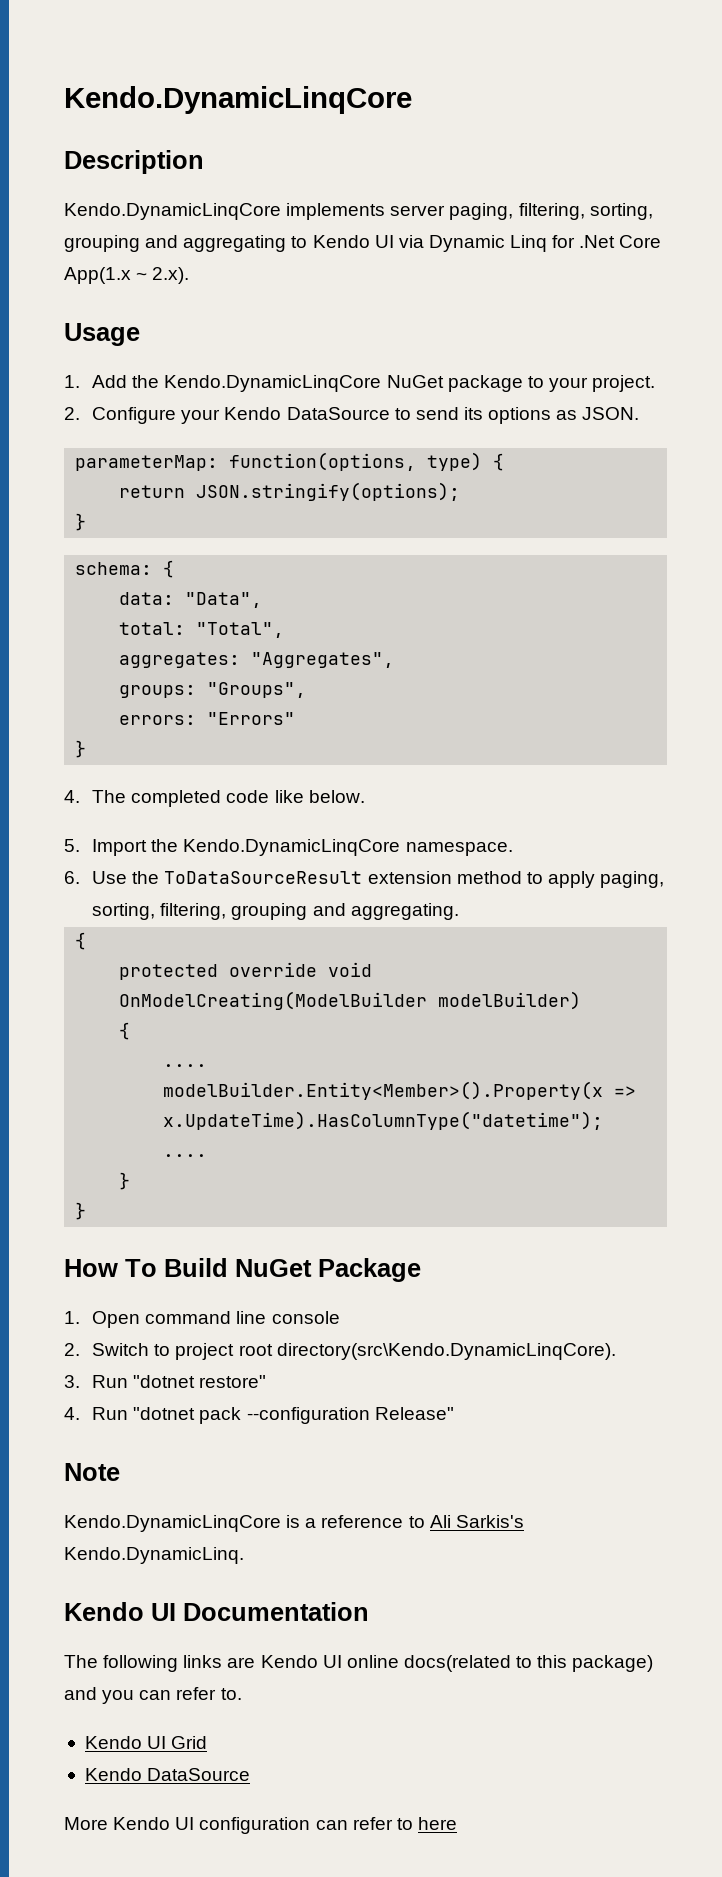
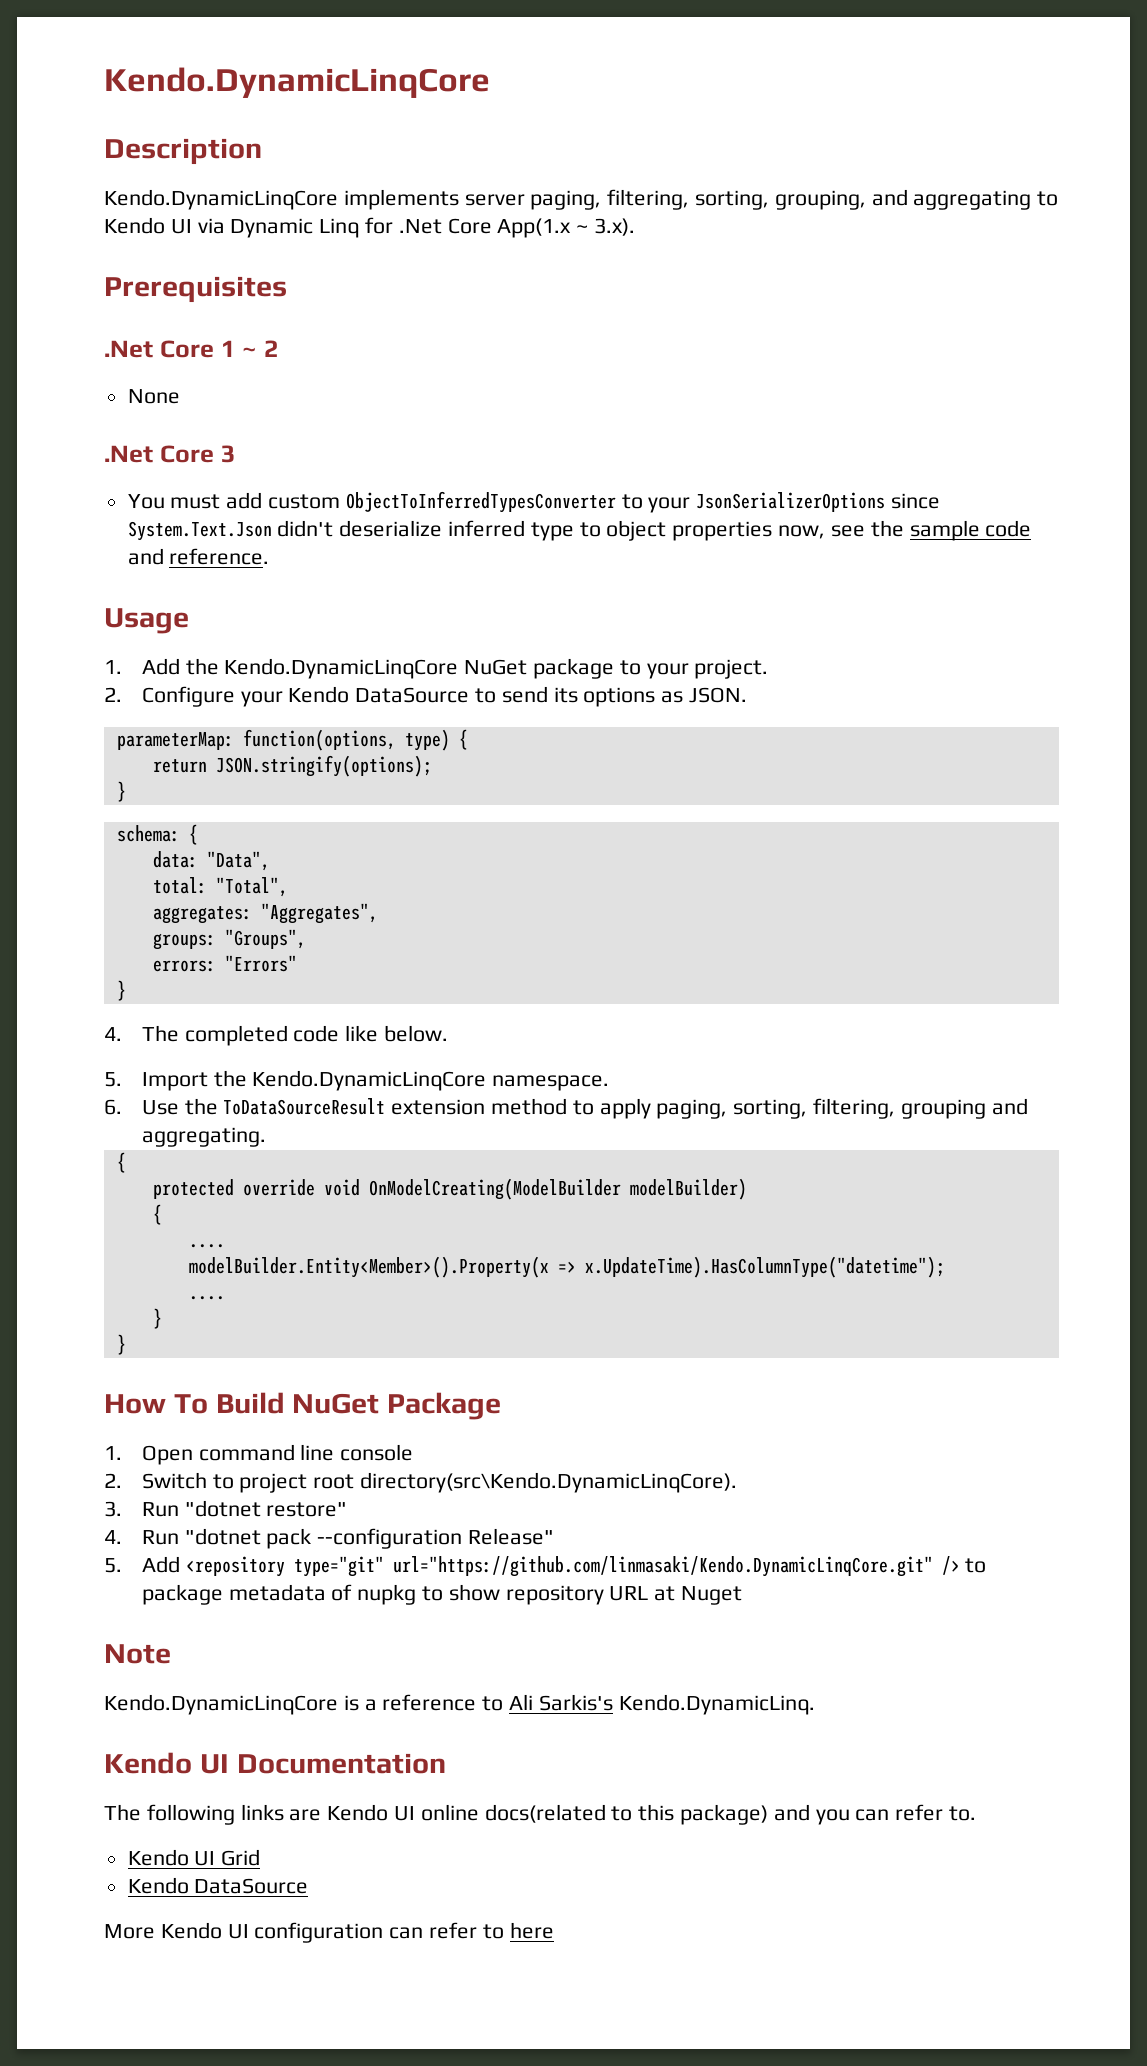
- Kendo.DynamicLinqCore implements server paging, filtering, sorting, grouping and aggregating to Kendo UI via Dynamic Linq for .Net Core App(1.x ~ 2.x).
+ Kendo.DynamicLinqCore implements server paging, filtering, sorting, grouping, and aggregating to Kendo UI via Dynamic Linq for .Net Core App(1.x ~ 3.x).
+ Prerequisites
+ .Net Core 1 ~ 2
+ None
+ .Net Core 3
+ You must add custom ObjectToInferredTypesConverter to your JsonSerializerOptions since System.Text.Json didn't deserialize inferred type to object properties now, see the sample code and reference.
+ 5. Add <repository type="git" url="https://github.com/linmasaki/Kendo.DynamicLinqCore.git" /> to package metadata of nupkg to show repository URL at Nuget

